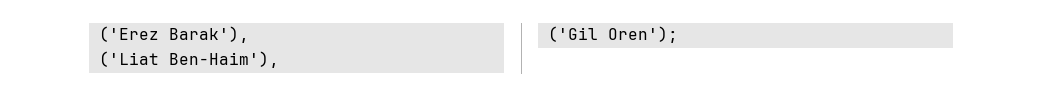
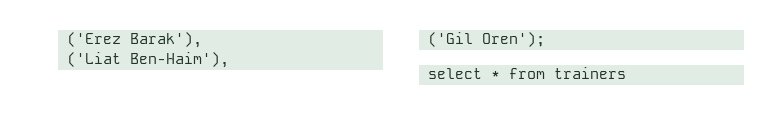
+ select * from trainers

